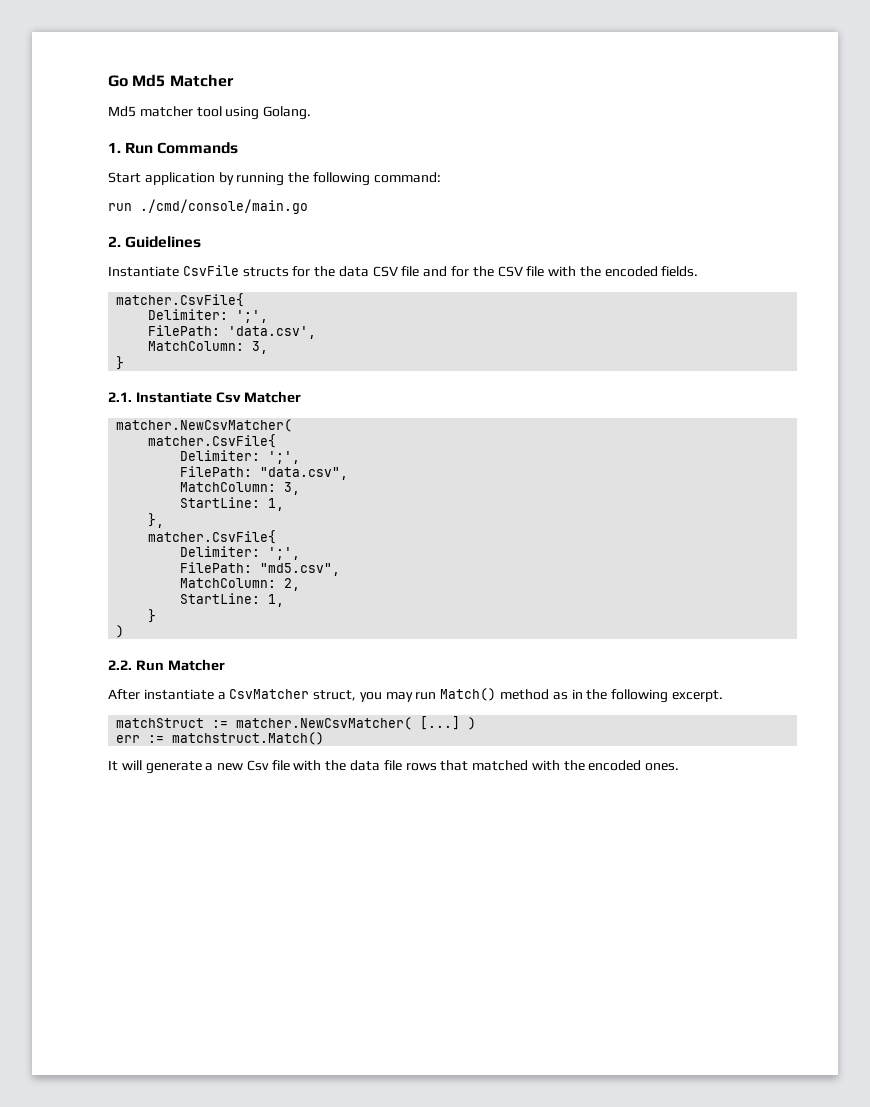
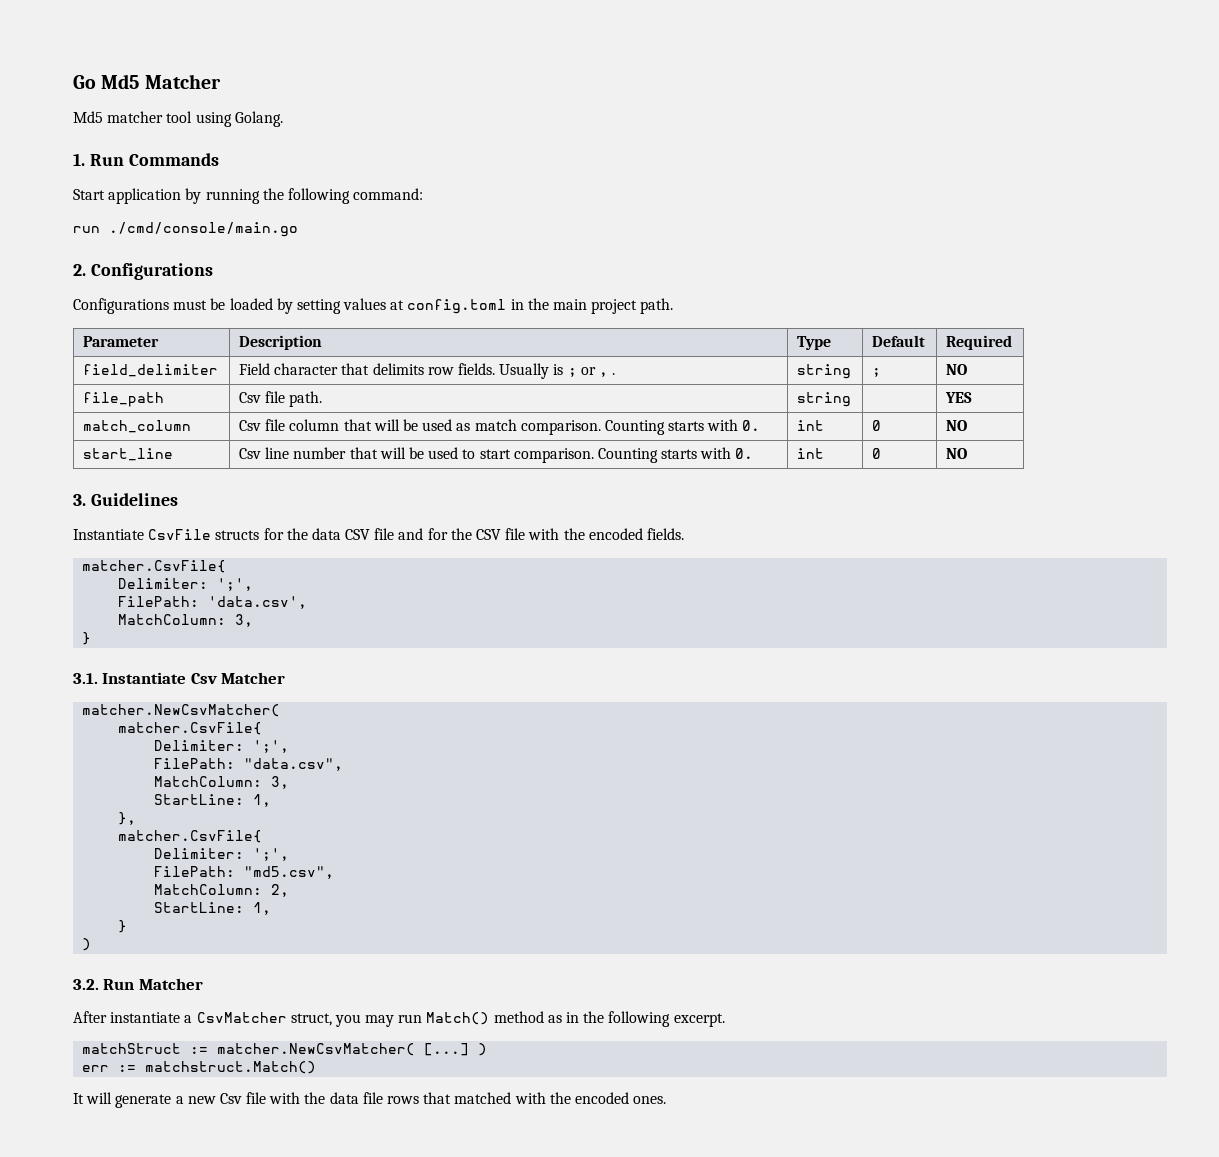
- 2. Guidelines
+ 2. Configurations
+ Configurations must be loaded by setting values at config.toml in the main project path.
+ Parameter | Description | Type | Default | Required
+ field_delimiter | Field character that delimits row fields. Usually is ; or , . | string | ; | NO
+ file_path | Csv file path. | string | | YES
+ match_column | Csv file column that will be used as match comparison. Counting starts with 0. | int | 0 | NO
+ start_line | Csv line number that will be used to start comparison. Counting starts with 0. | int | 0 | NO
+ 3. Guidelines
- 2.1. Instantiate Csv Matcher
+ 3.1. Instantiate Csv Matcher
- 2.2. Run Matcher
+ 3.2. Run Matcher

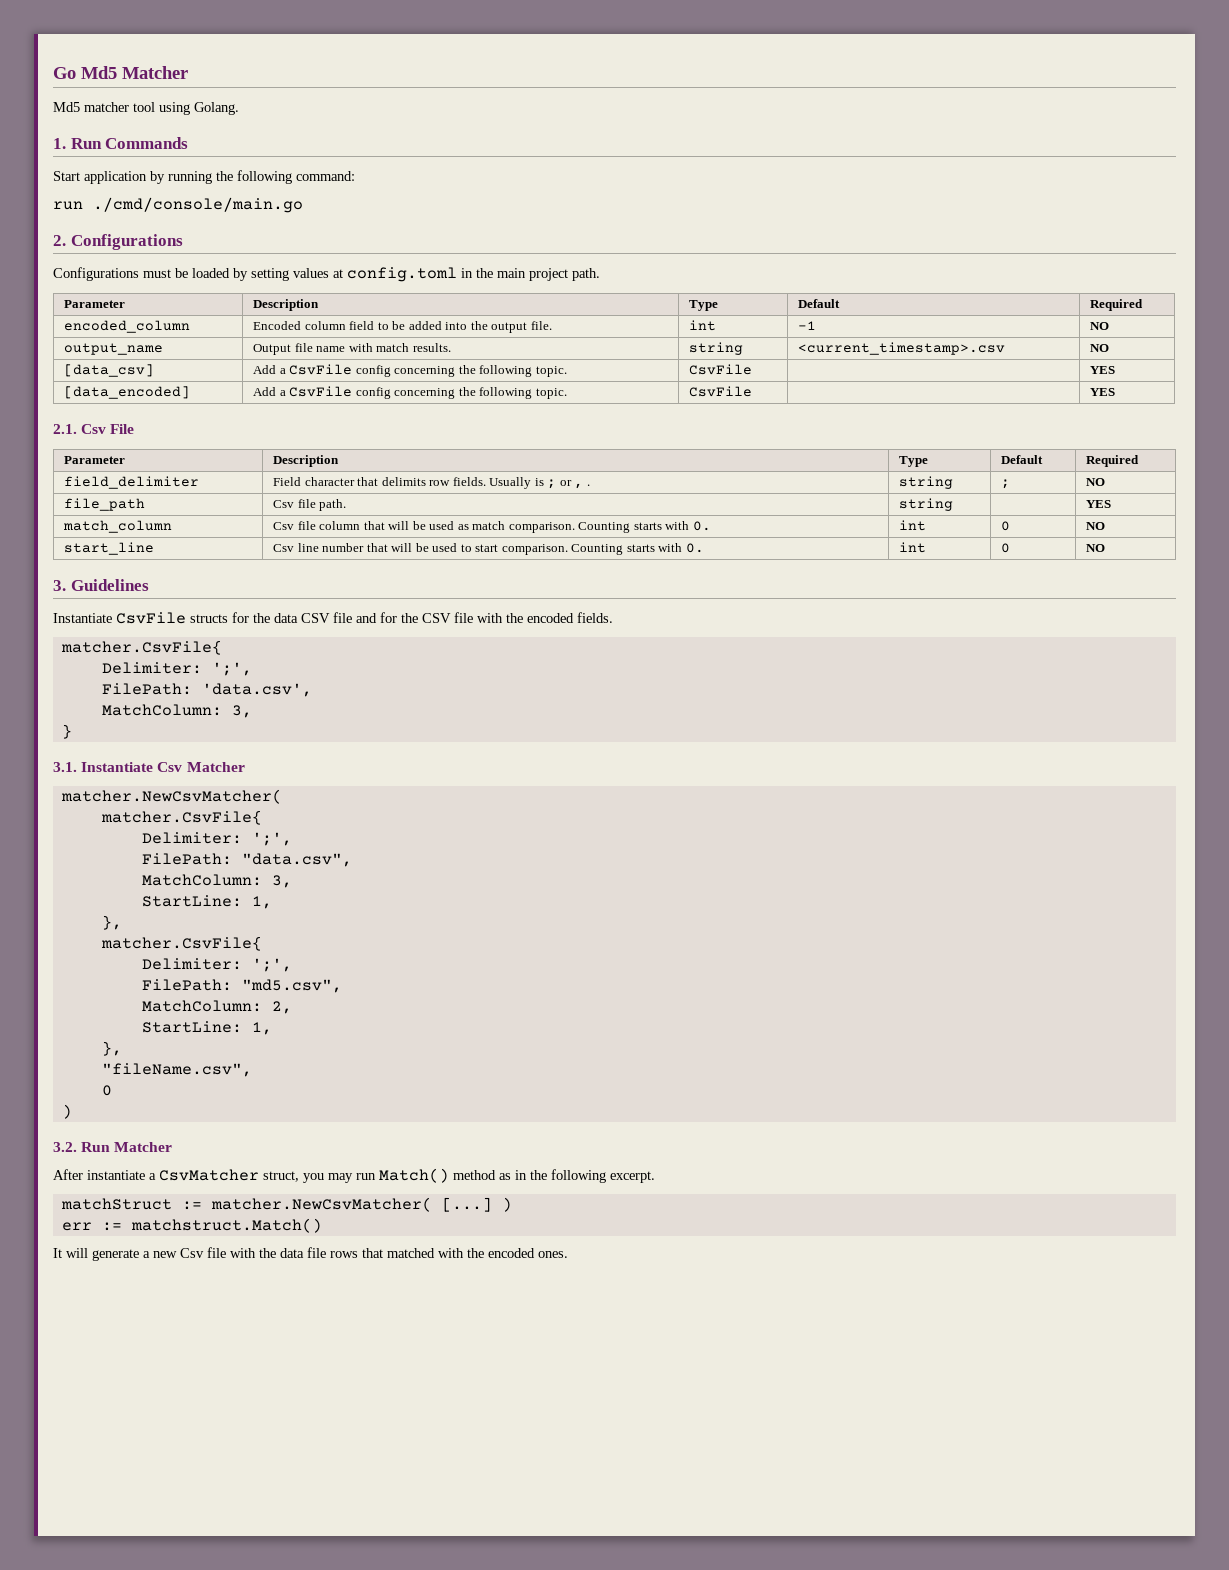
+ encoded_column | Encoded column field to be added into the output file. | int | -1 | NO
+ output_name | Output file name with match results. | string | <current_timestamp>.csv | NO
+ [data_csv] | Add a CsvFile config concerning the following topic. | CsvFile | | YES
+ [data_encoded] | Add a CsvFile config concerning the following topic. | CsvFile | | YES
+ 2.1. Csv File
+ Parameter | Description | Type | Default | Required
  MatchColumn: 2,
  StartLine: 1,
- }
+ },
+ "fileName.csv",
+ 0

